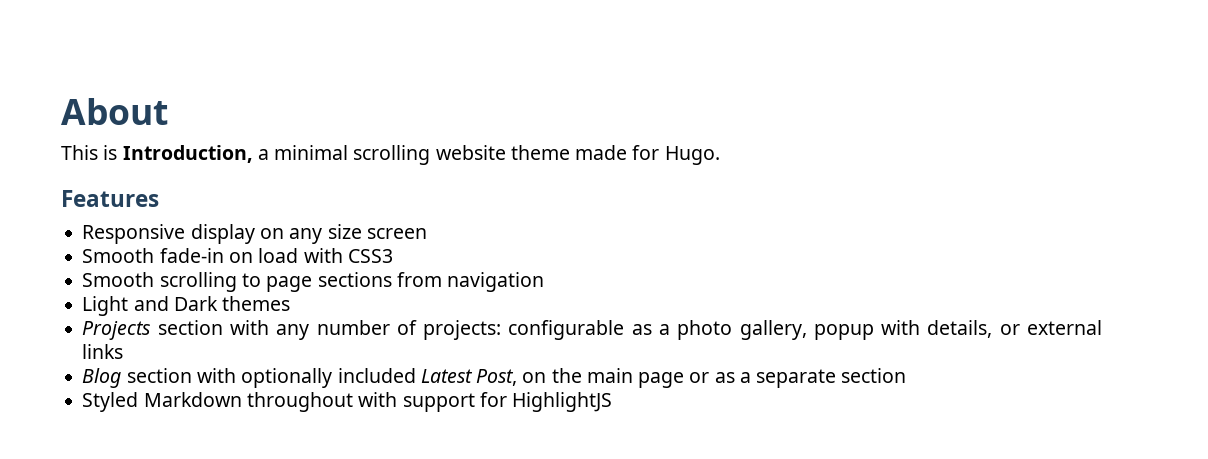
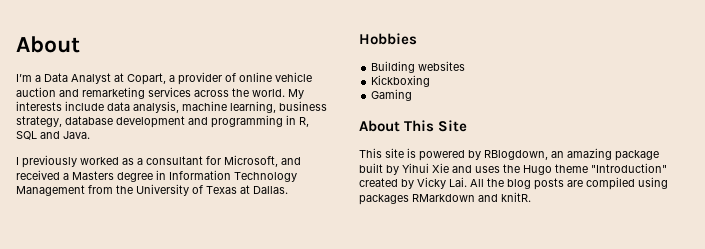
- This is Introduction, a minimal scrolling website theme made for Hugo.
- Features
- Responsive display on any size screen
- Smooth fade-in on load with CSS3
- Smooth scrolling to page sections from navigation
- Light and Dark themes
- Projects section with any number of projects: configurable as a photo gallery, popup with details, or external links
- Blog section with optionally included Latest Post, on the main page or as a separate section
- Styled Markdown throughout with support for HighlightJS
+ I’m a Data Analyst at Copart, a provider of online vehicle auction and remarketing services across the world. My interests include data analysis, machine learning, business strategy, database development and programming in R, SQL and Java.
+ I previously worked as a consultant for Microsoft, and received a Masters degree in Information Technology Management from the University of Texas at Dallas.
+ Hobbies
+ Building websites
+ Kickboxing
+ Gaming
+ About This Site
+ This site is powered by RBlogdown, an amazing package built by Yihui Xie and uses the Hugo theme "Introduction" created by Vicky Lai. All the blog posts are compiled using packages RMarkdown and knitR.

